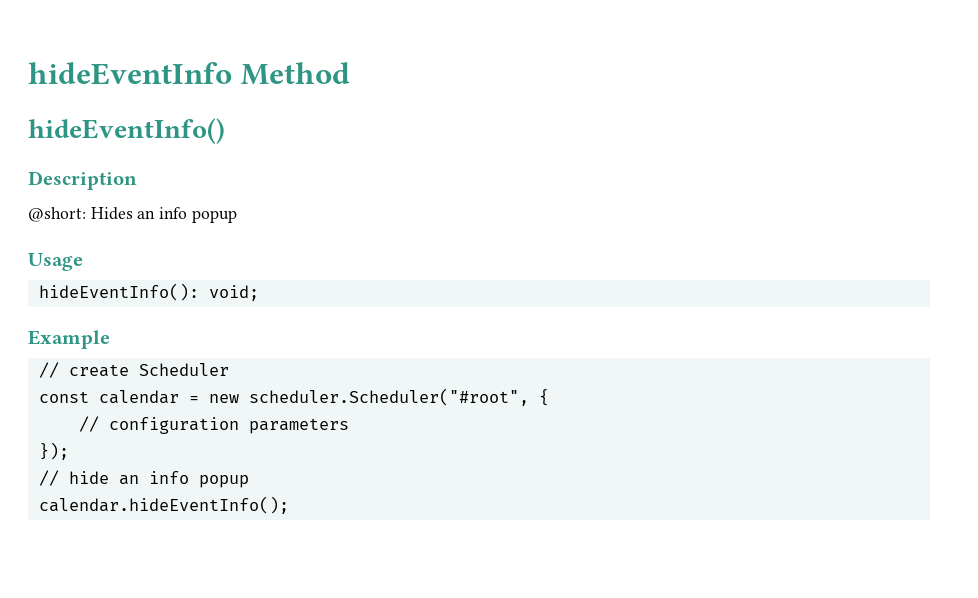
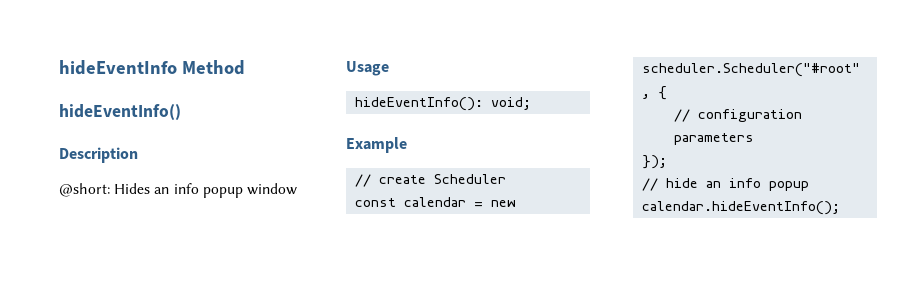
- @short: Hides an info popup
+ @short: Hides an info popup window

